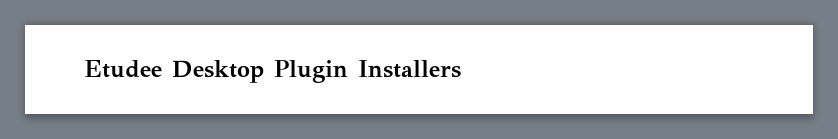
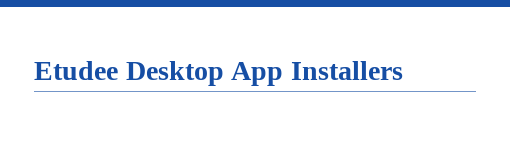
- Etudee Desktop Plugin Installers
+ Etudee Desktop App Installers

